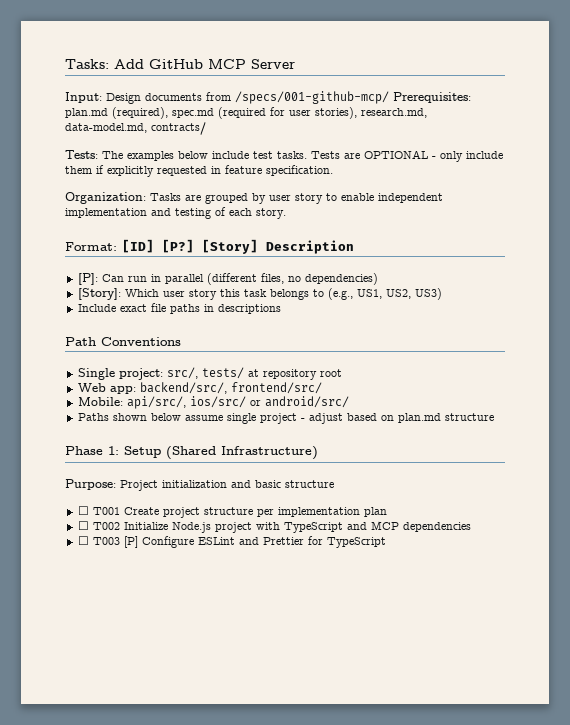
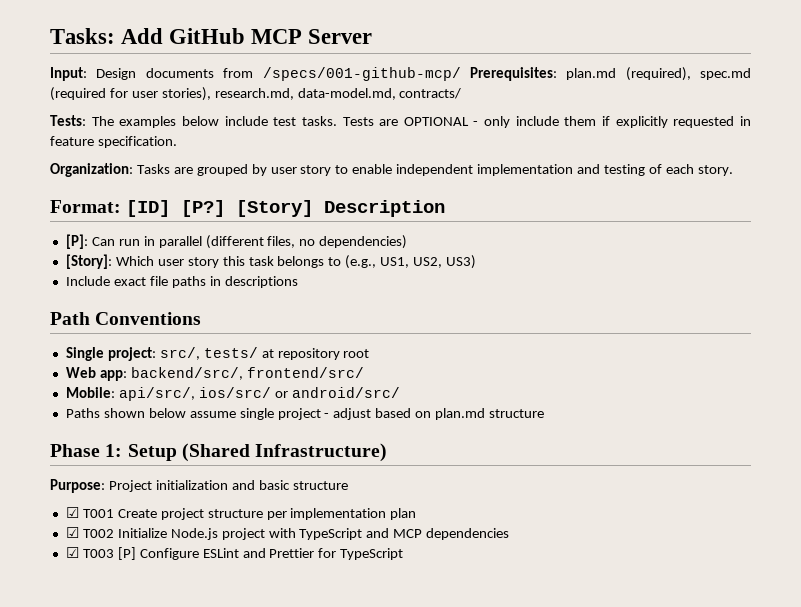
- ☐ T001 Create project structure per implementation plan
+ ☑ T001 Create project structure per implementation plan
- ☐ T002 Initialize Node.js project with TypeScript and MCP dependencies
+ ☑ T002 Initialize Node.js project with TypeScript and MCP dependencies
- ☐ T003 [P] Configure ESLint and Prettier for TypeScript
+ ☑ T003 [P] Configure ESLint and Prettier for TypeScript

